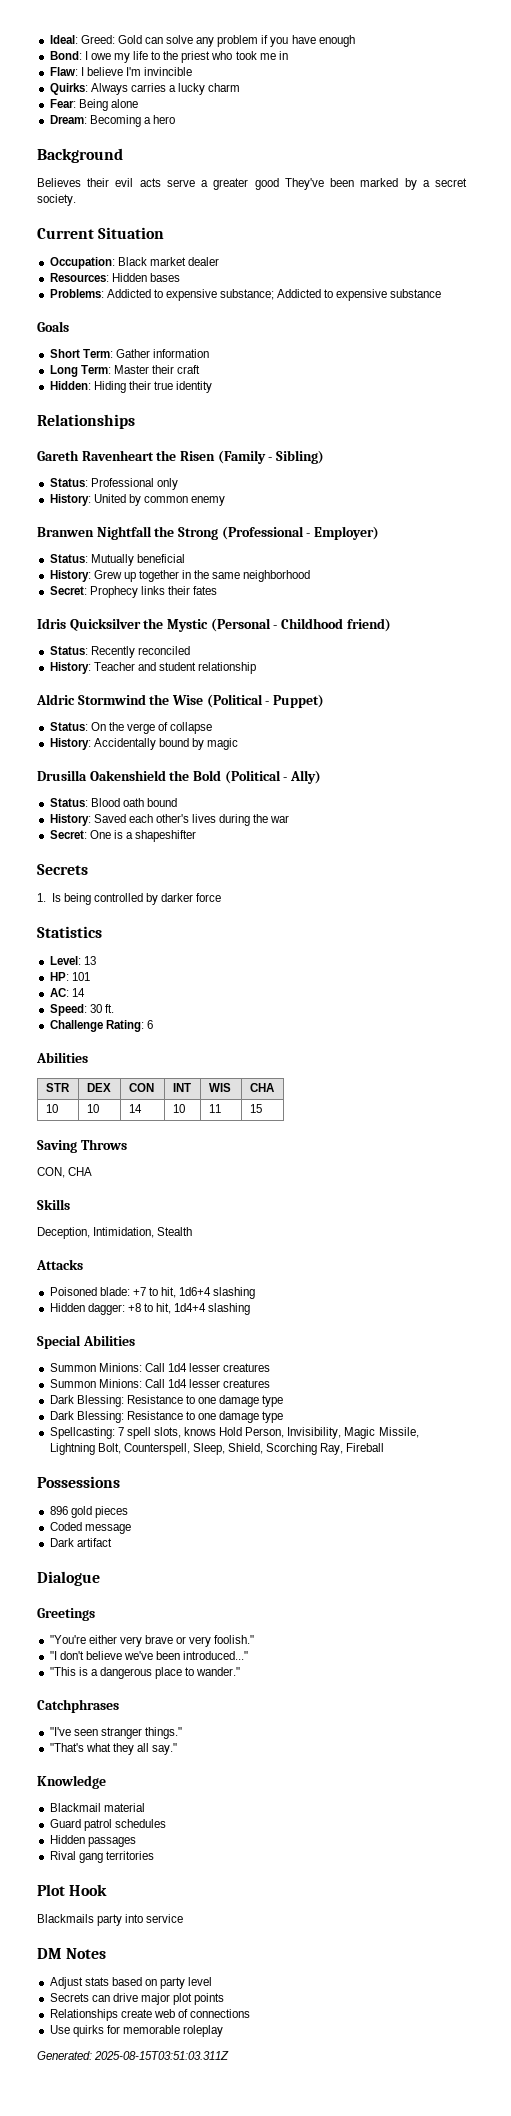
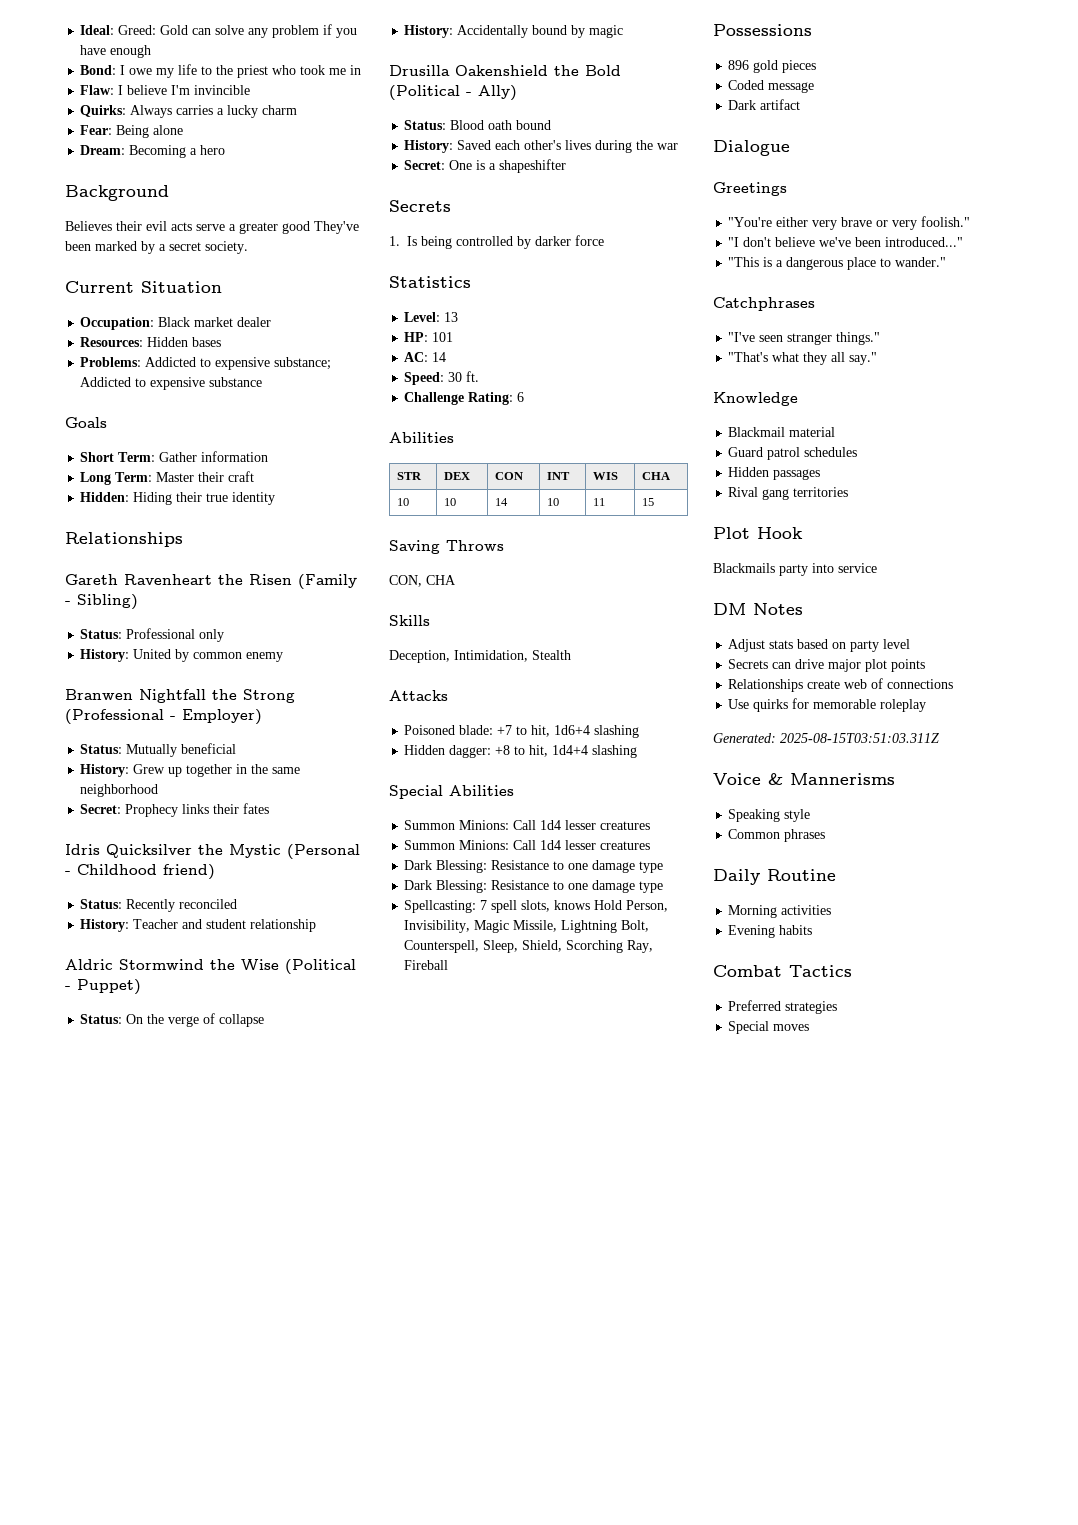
+ Voice & Mannerisms
+ Speaking style
+ Common phrases
+ Daily Routine
+ Morning activities
+ Evening habits
+ Combat Tactics
+ Preferred strategies
+ Special moves

